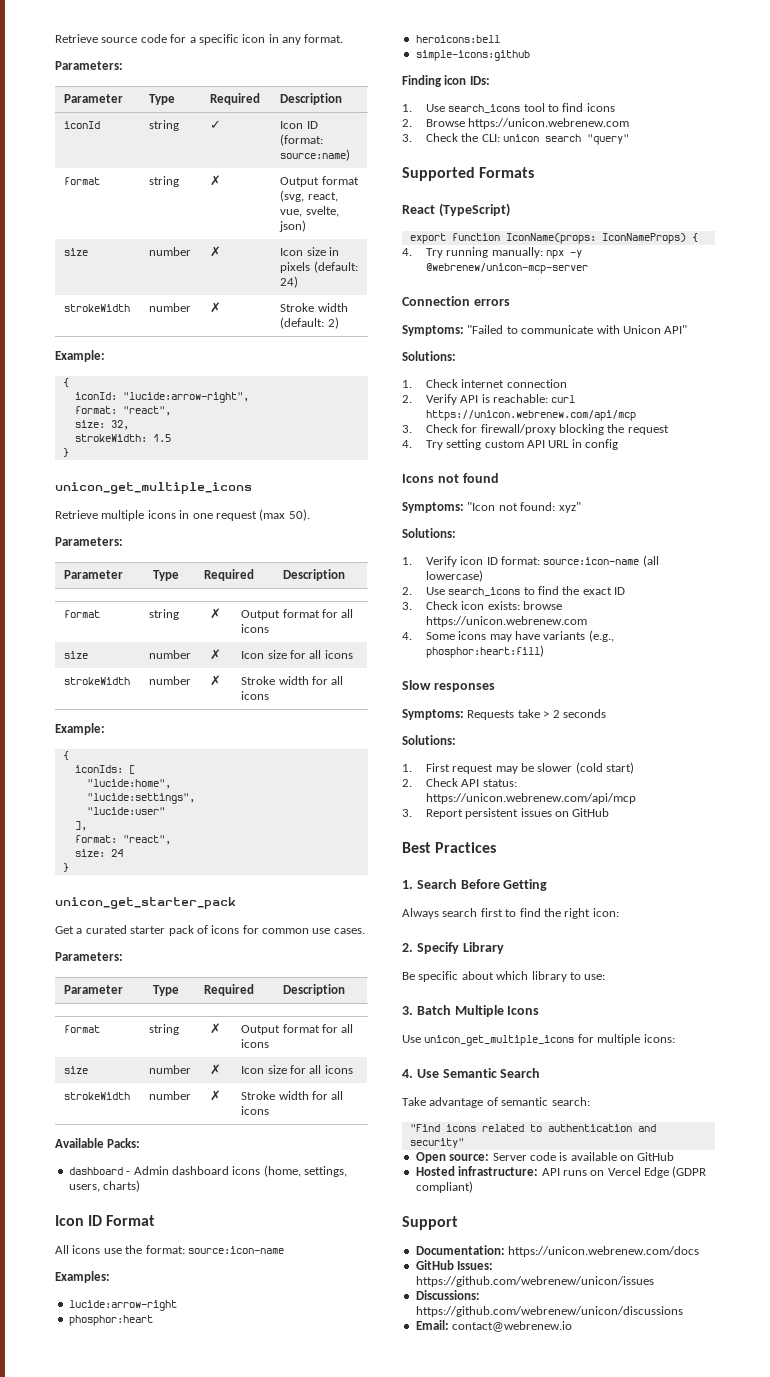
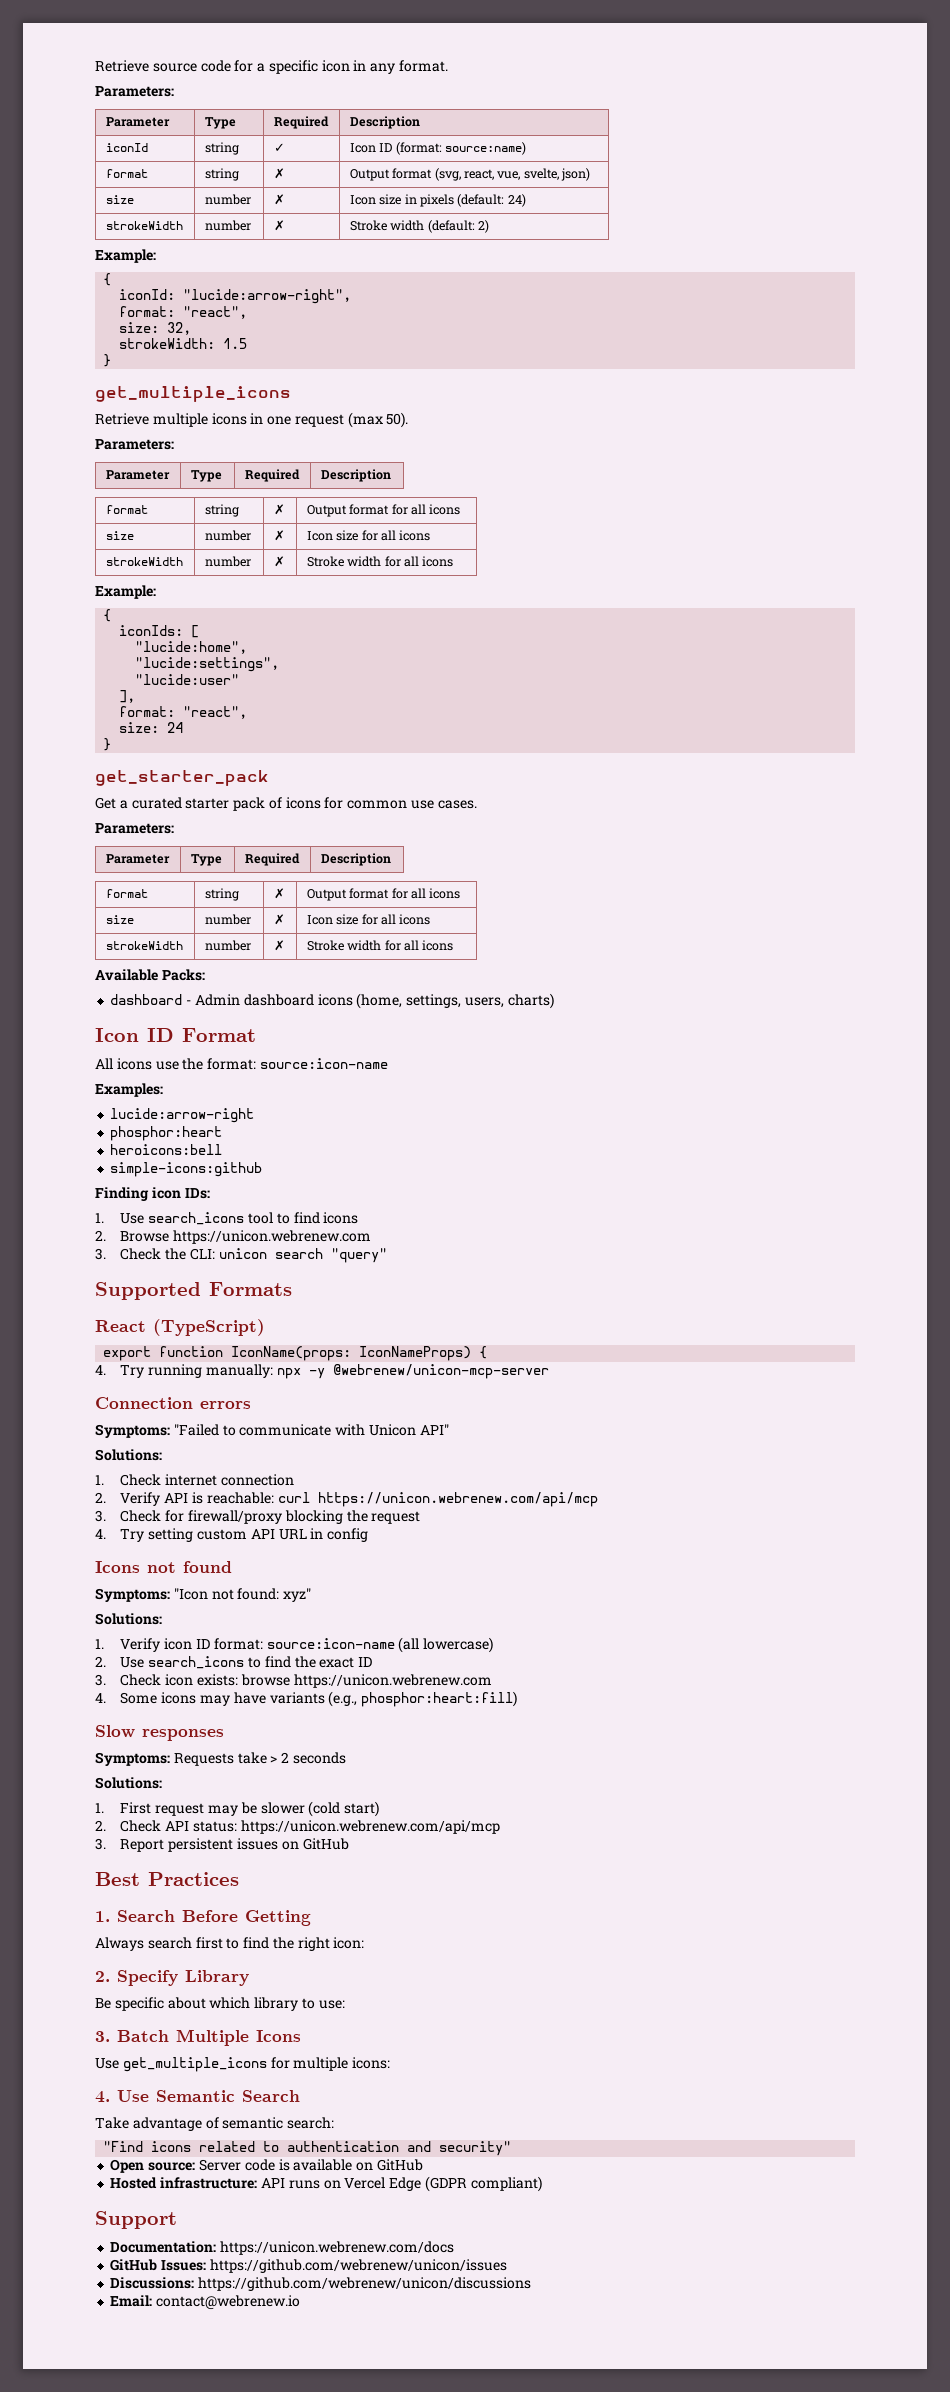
  strokeWidth: 1.5
  }
- unicon_get_multiple_icons
+ get_multiple_icons
- unicon_get_starter_pack
+ get_starter_pack
- Use unicon_get_multiple_icons for multiple icons:
+ Use get_multiple_icons for multiple icons:

